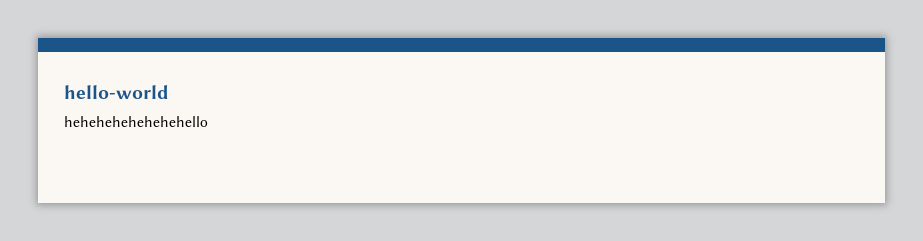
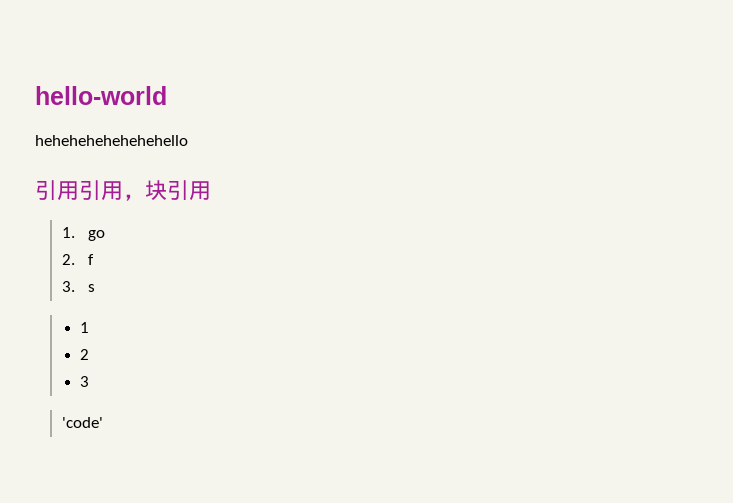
+ 引用引用，块引用
+ 1. go
+ 2. f
+ 3. s
+ 1
+ 2
+ 3
+ 'code'

